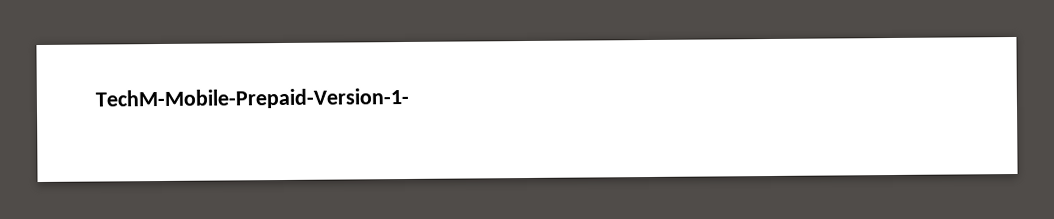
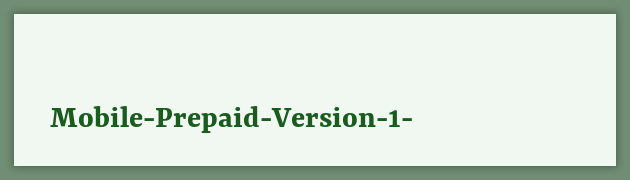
- TechM-Mobile-Prepaid-Version-1-
+ Mobile-Prepaid-Version-1-

